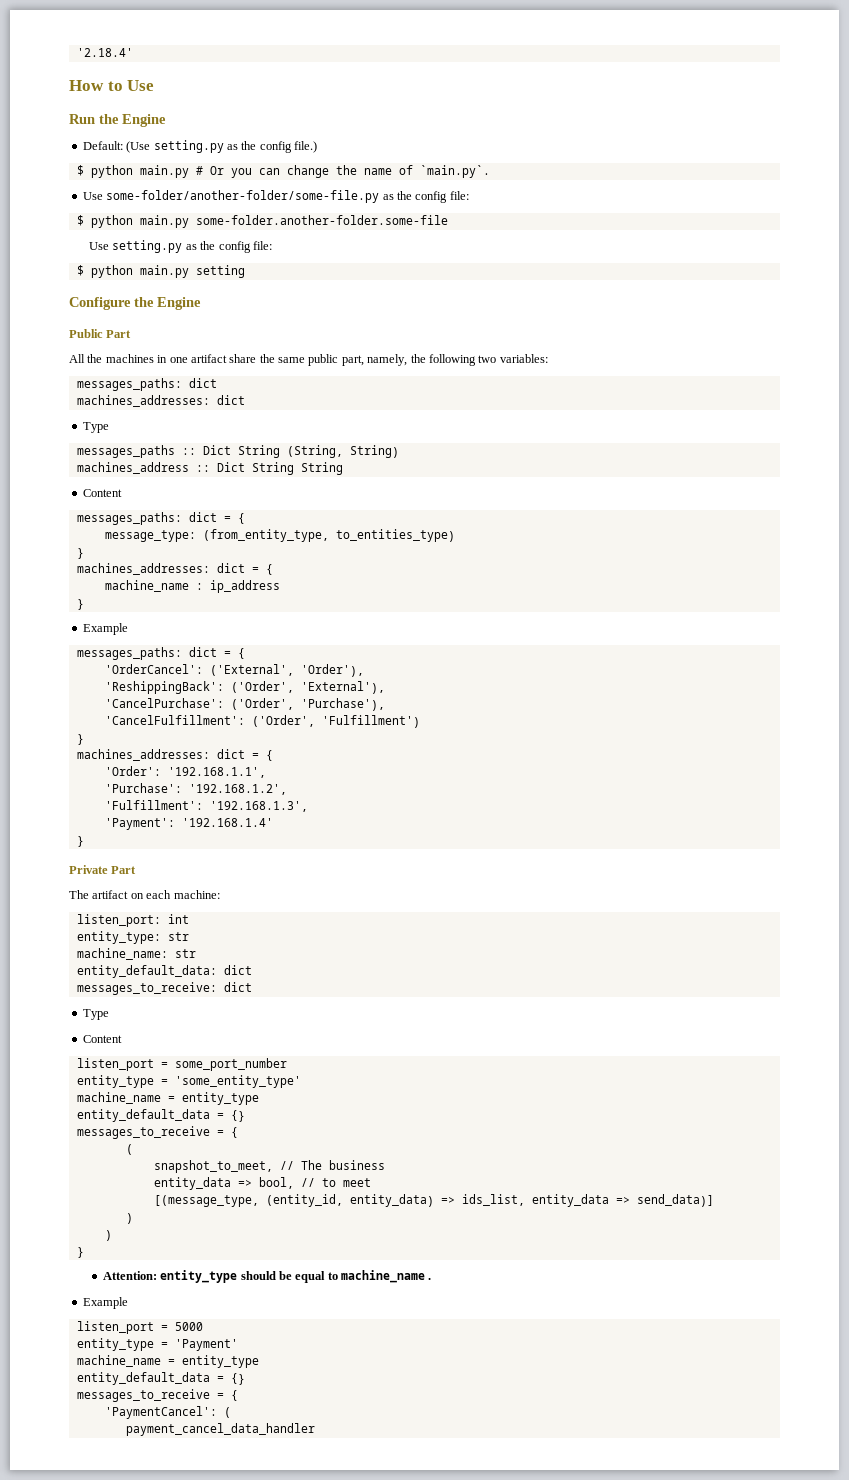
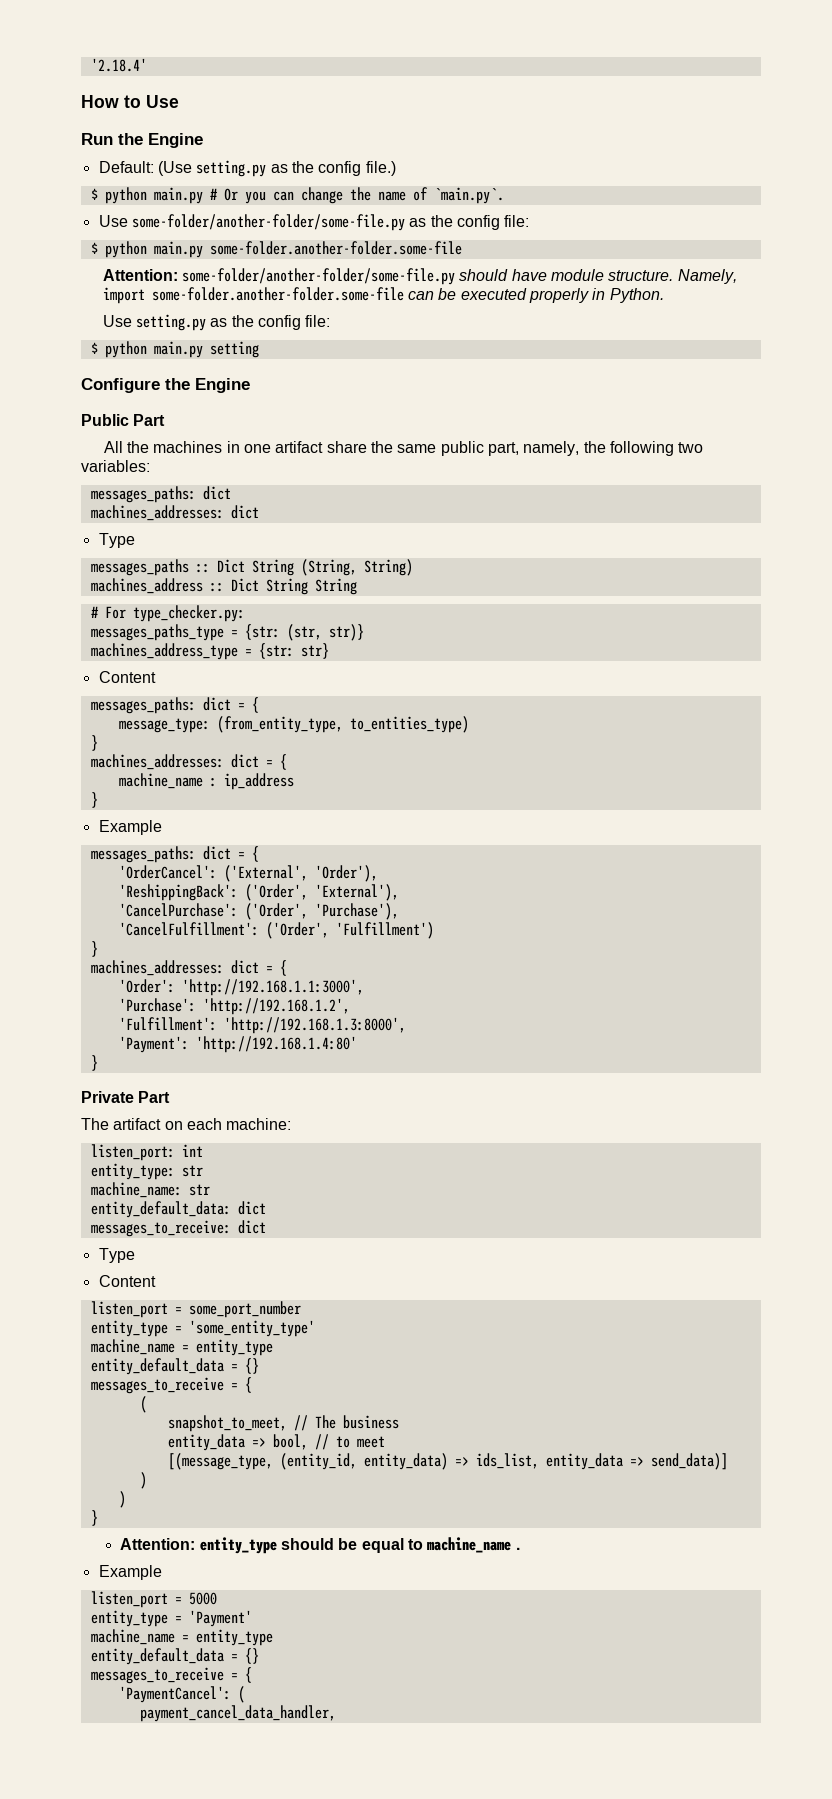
+ Attention: some-folder/another-folder/some-file.py should have module structure. Namely, import some-folder.another-folder.some-file can be executed properly in Python.
+ # For type_checker.py:
+ messages_paths_type = {str: (str, str)}
+ machines_address_type = {str: str}
- 'Order': '192.168.1.1',
+ 'Order': 'http://192.168.1.1:3000',
- 'Purchase': '192.168.1.2',
+ 'Purchase': 'http://192.168.1.2',
- 'Fulfillment': '192.168.1.3',
+ 'Fulfillment': 'http://192.168.1.3:8000',
- 'Payment': '192.168.1.4'
+ 'Payment': 'http://192.168.1.4:80'
- payment_cancel_data_handler
+ payment_cancel_data_handler,

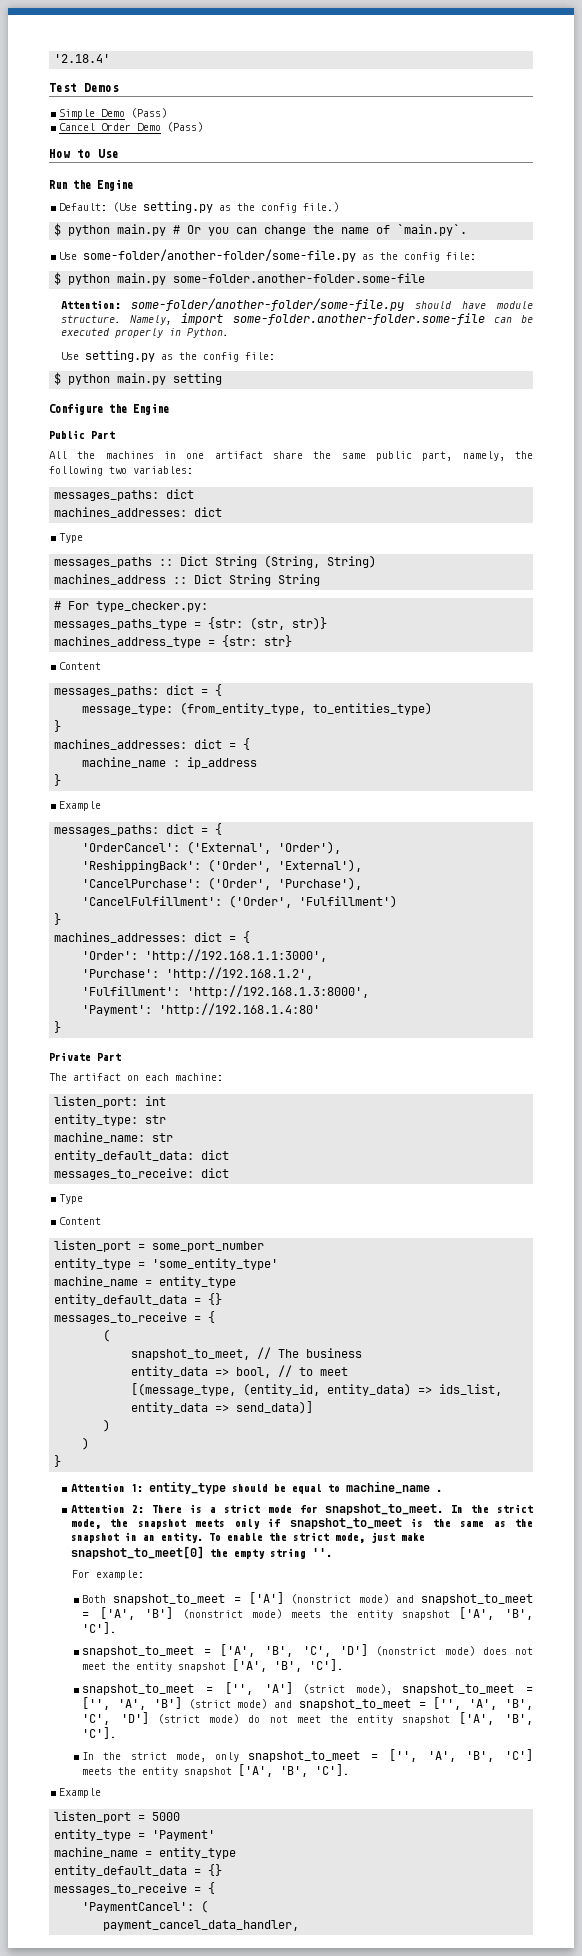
+ Test Demos
+ Simple Demo (Pass)
+ Cancel Order Demo (Pass)
- Attention: entity_type should be equal to machine_name .
+ Attention 1: entity_type should be equal to machine_name .
+ Attention 2: There is a strict mode for snapshot_to_meet. In the strict mode, the snapshot meets only if snapshot_to_meet is the same as the snapshot in an entity. To enable the strict mode, just make snapshot_to_meet[0] the empty string ''.
+ For example:
+ Both snapshot_to_meet = ['A'] (nonstrict mode) and snapshot_to_meet = ['A', 'B'] (nonstrict mode) meets the entity snapshot ['A', 'B', 'C'].
+ snapshot_to_meet = ['A', 'B', 'C', 'D'] (nonstrict mode) does not meet the entity snapshot ['A', 'B', 'C'].
+ snapshot_to_meet = ['', 'A'] (strict mode), snapshot_to_meet = ['', 'A', 'B'] (strict mode) and snapshot_to_meet = ['', 'A', 'B', 'C', 'D'] (strict mode) do not meet the entity snapshot ['A', 'B', 'C'].
+ In the strict mode, only snapshot_to_meet = ['', 'A', 'B', 'C'] meets the entity snapshot ['A', 'B', 'C'].

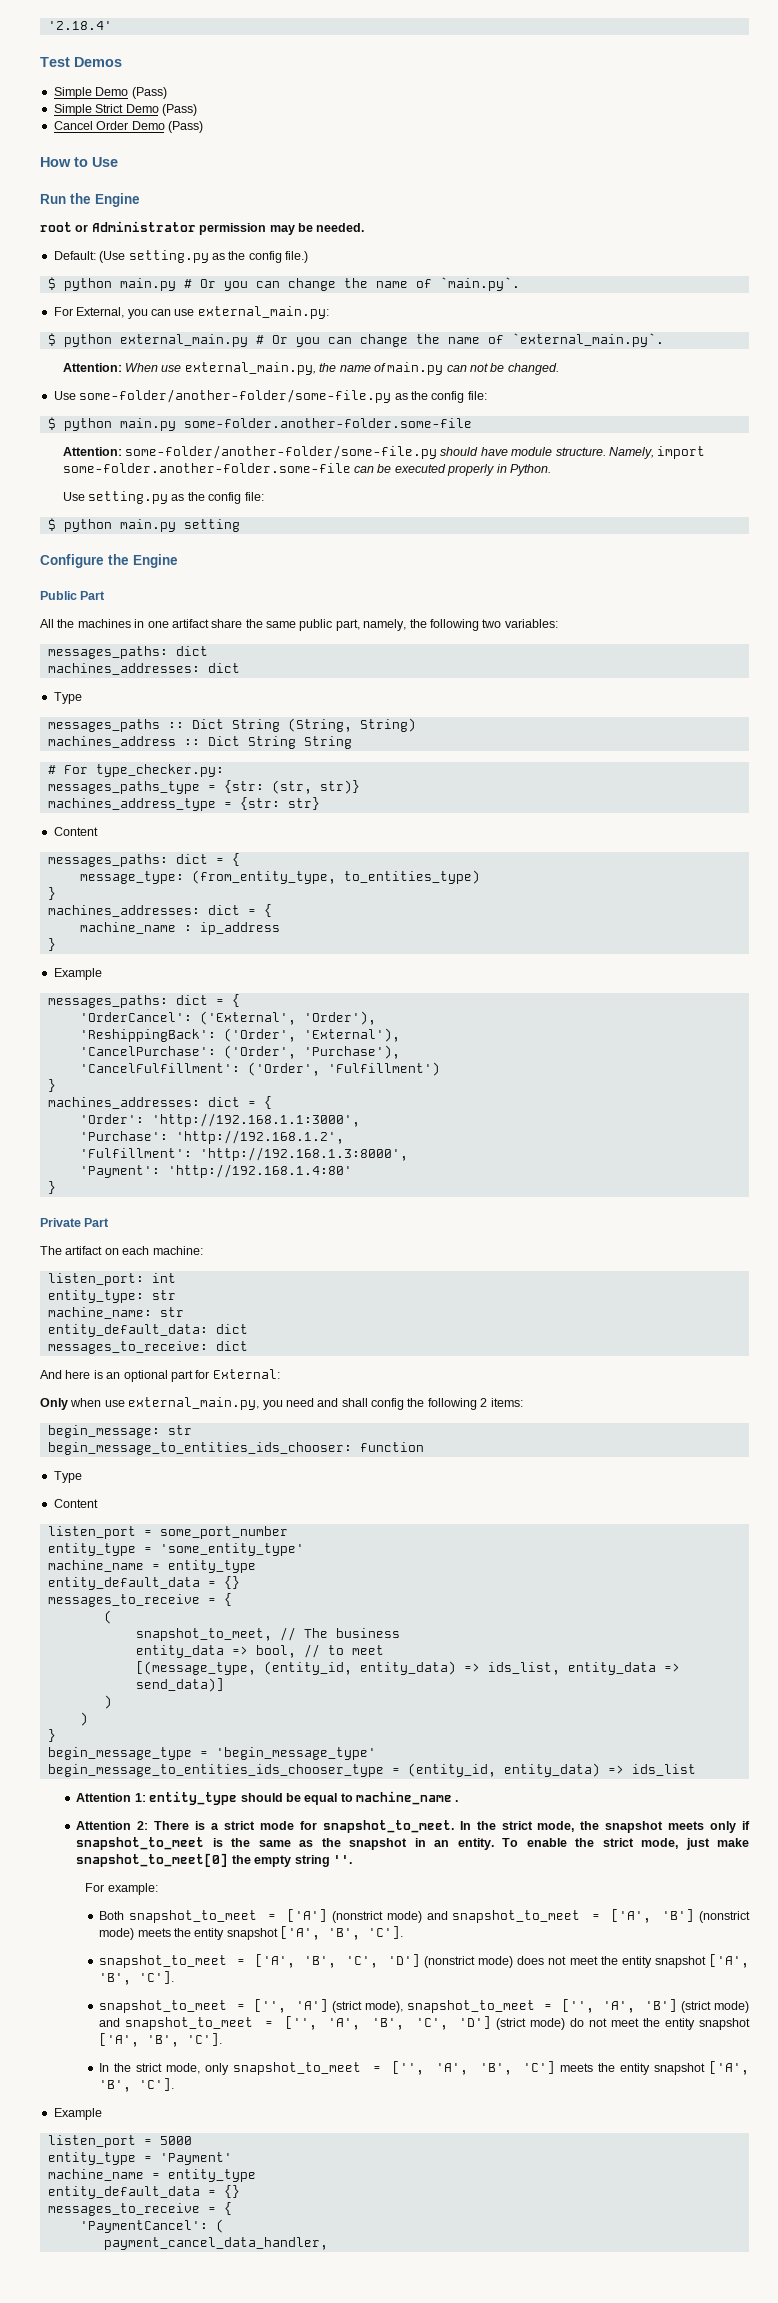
+ Simple Strict Demo (Pass)
+ root or Administrator permission may be needed.
+ For External, you can use external_main.py:
+ $ python external_main.py # Or you can change the name of `external_main.py`.
+ Attention: When use external_main.py, the name of main.py can not be changed.
+ And here is an optional part for External:
+ Only when use external_main.py, you need and shall config the following 2 items:
+ begin_message: str
+ begin_message_to_entities_ids_chooser: function
+ begin_message_type = 'begin_message_type'
+ begin_message_to_entities_ids_chooser_type = (entity_id, entity_data) => ids_list

